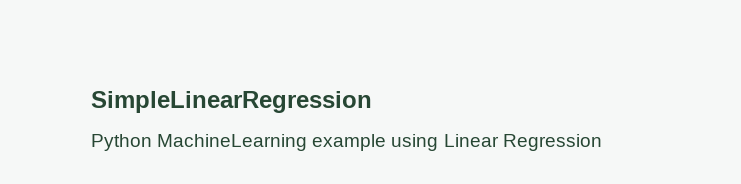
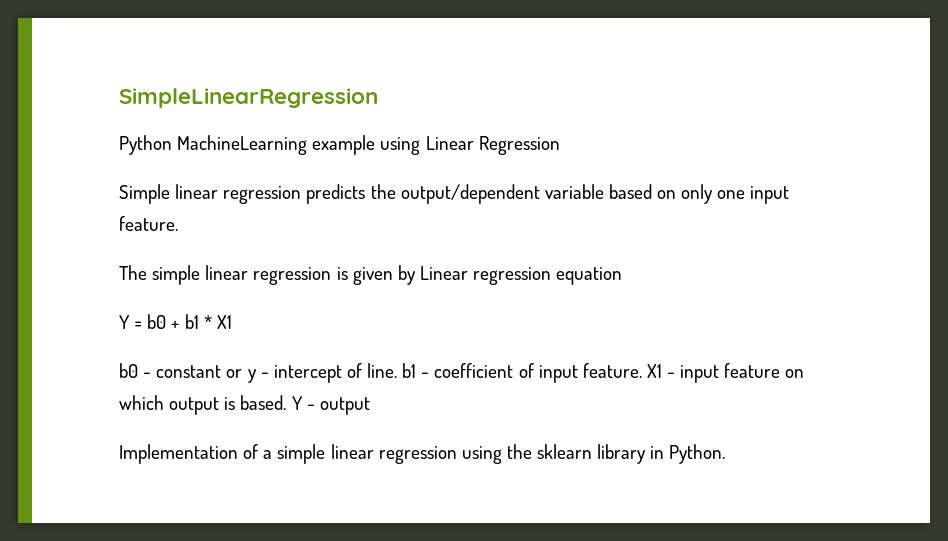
+ Simple linear regression predicts the output/dependent variable based on only one input feature.
+ The simple linear regression is given by Linear regression equation
+ Y = b0 + b1 * X1
+ b0 - constant or y - intercept of line. b1 - coefficient of input feature. X1 - input feature on which output is based. Y - output
+ Implementation of a simple linear regression using the sklearn library in Python.

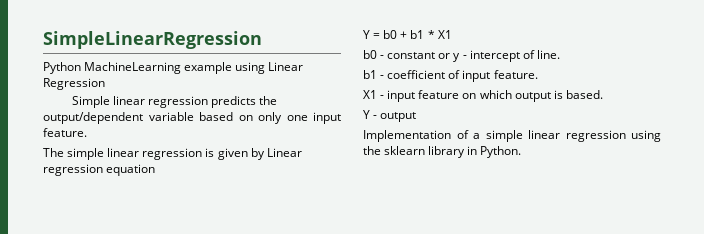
- b0 - constant or y - intercept of line. b1 - coefficient of input feature. X1 - input feature on which output is based. Y - output
+ b0 - constant or y - intercept of line.
+ b1 - coefficient of input feature.
+ X1 - input feature on which output is based.
+ Y - output

